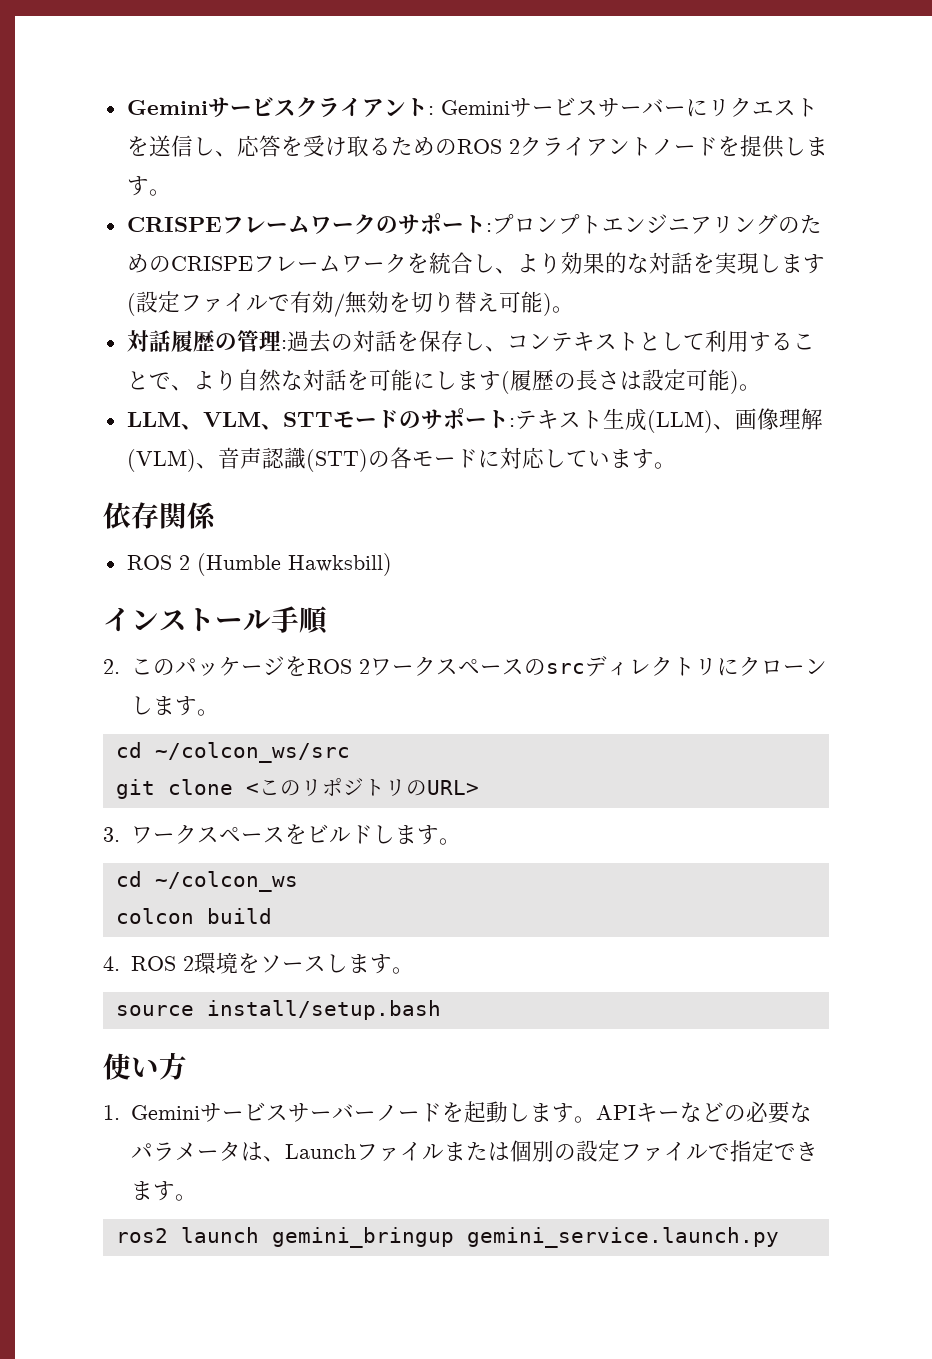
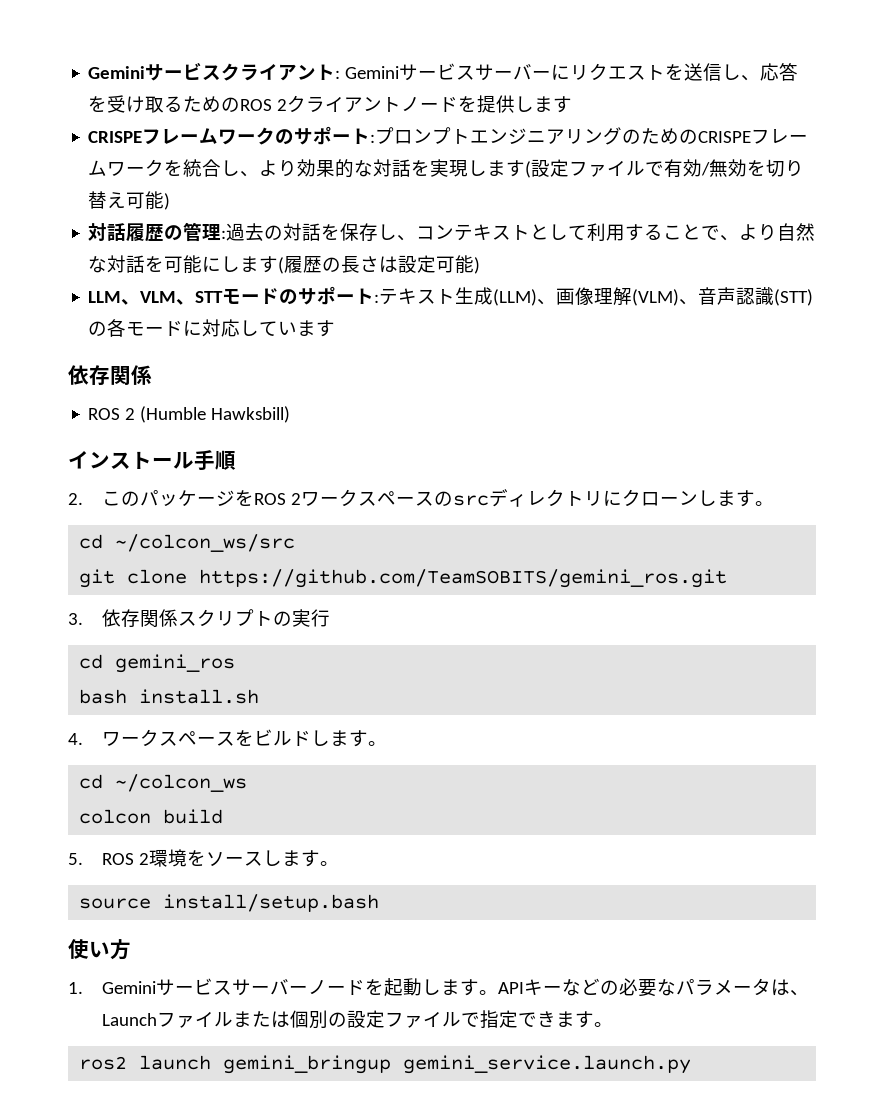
- Geminiサービスクライアント: Geminiサービスサーバーにリクエストを送信し、応答を受け取るためのROS 2クライアントノードを提供します。
+ Geminiサービスクライアント: Geminiサービスサーバーにリクエストを送信し、応答を受け取るためのROS 2クライアントノードを提供します
- CRISPEフレームワークのサポート:プロンプトエンジニアリングのためのCRISPEフレームワークを統合し、より効果的な対話を実現します(設定ファイルで有効/無効を切り替え可能)。
+ CRISPEフレームワークのサポート:プロンプトエンジニアリングのためのCRISPEフレームワークを統合し、より効果的な対話を実現します(設定ファイルで有効/無効を切り替え可能)
- 対話履歴の管理:過去の対話を保存し、コンテキストとして利用することで、より自然な対話を可能にします(履歴の長さは設定可能)。
+ 対話履歴の管理:過去の対話を保存し、コンテキストとして利用することで、より自然な対話を可能にします(履歴の長さは設定可能)
- LLM、VLM、STTモードのサポート:テキスト生成(LLM)、画像理解(VLM)、音声認識(STT)の各モードに対応しています。
+ LLM、VLM、STTモードのサポート:テキスト生成(LLM)、画像理解(VLM)、音声認識(STT)の各モードに対応しています
- git clone <このリポジトリのURL>
- 3.ワークスペースをビルドします。
+ git clone https://github.com/TeamSOBITS/gemini_ros.git
+ 3.依存関係スクリプトの実行
+ cd gemini_ros
+ bash install.sh
+ 4.ワークスペースをビルドします。
- 4. ROS 2環境をソースします。
+ 5. ROS 2環境をソースします。

